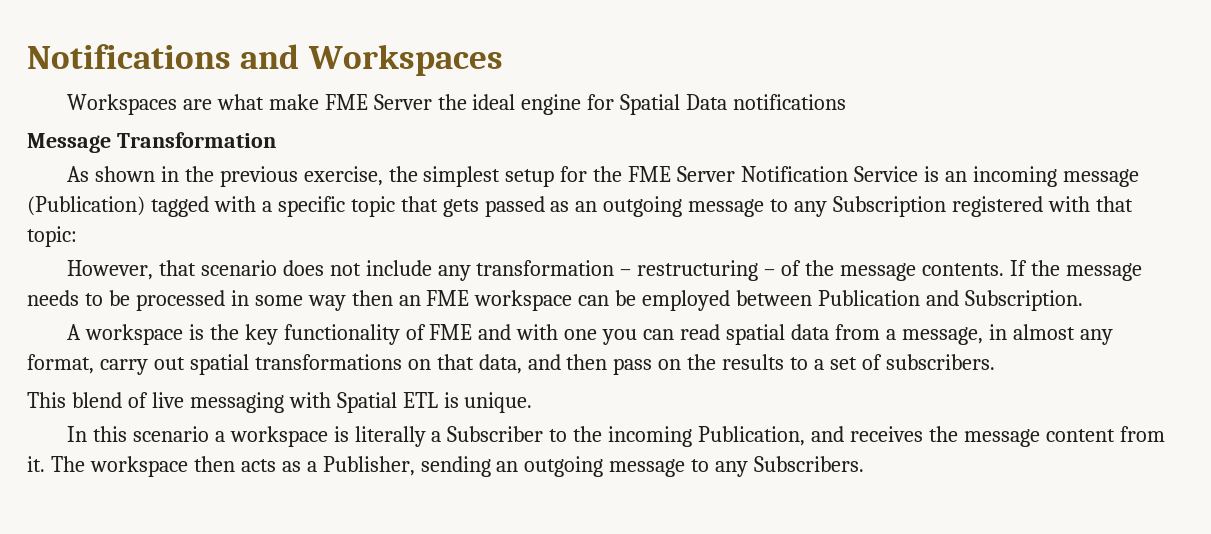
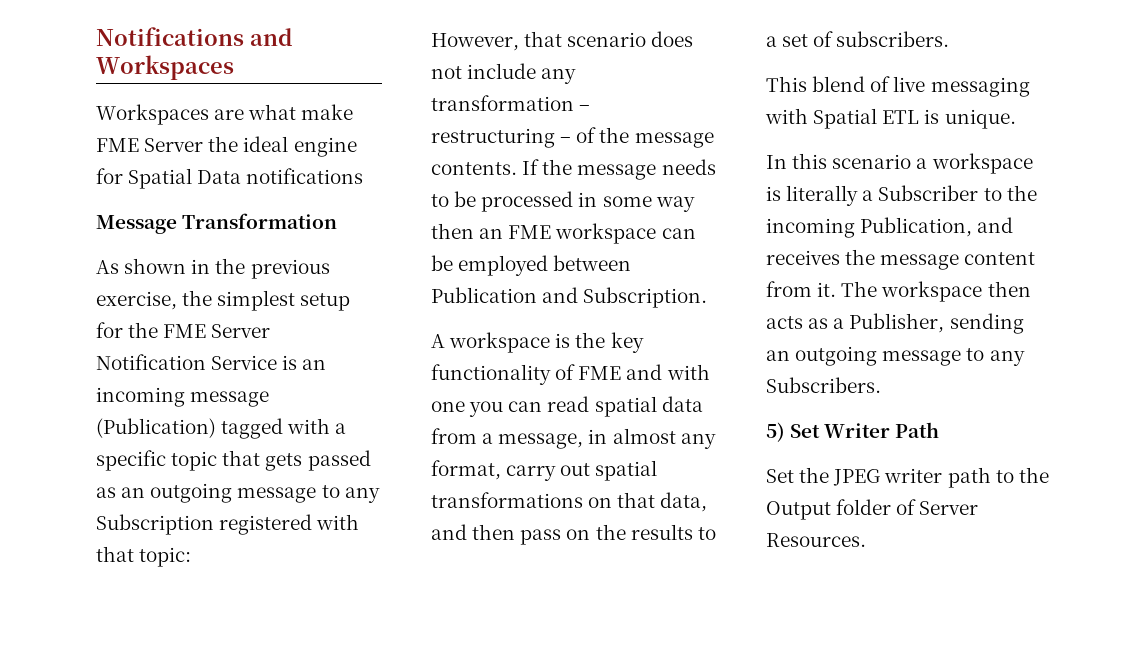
+ 5) Set Writer Path
+ Set the JPEG writer path to the Output folder of Server Resources.

